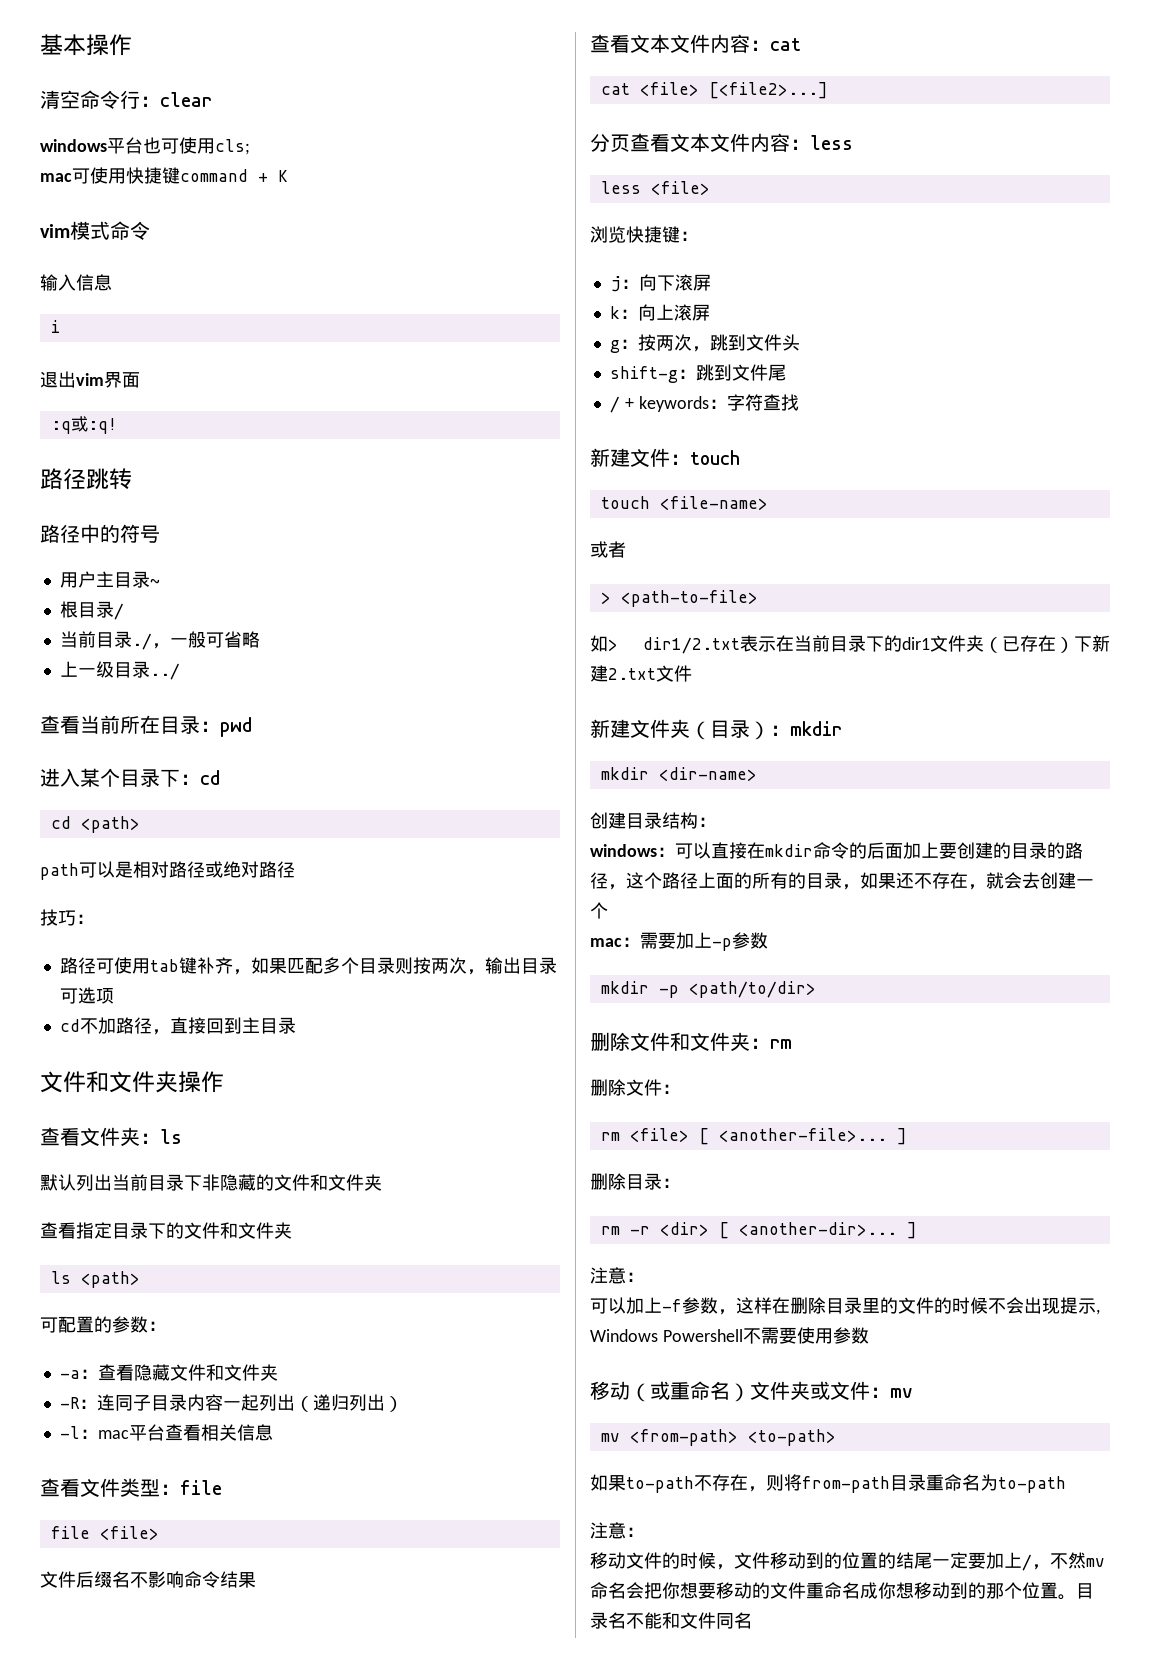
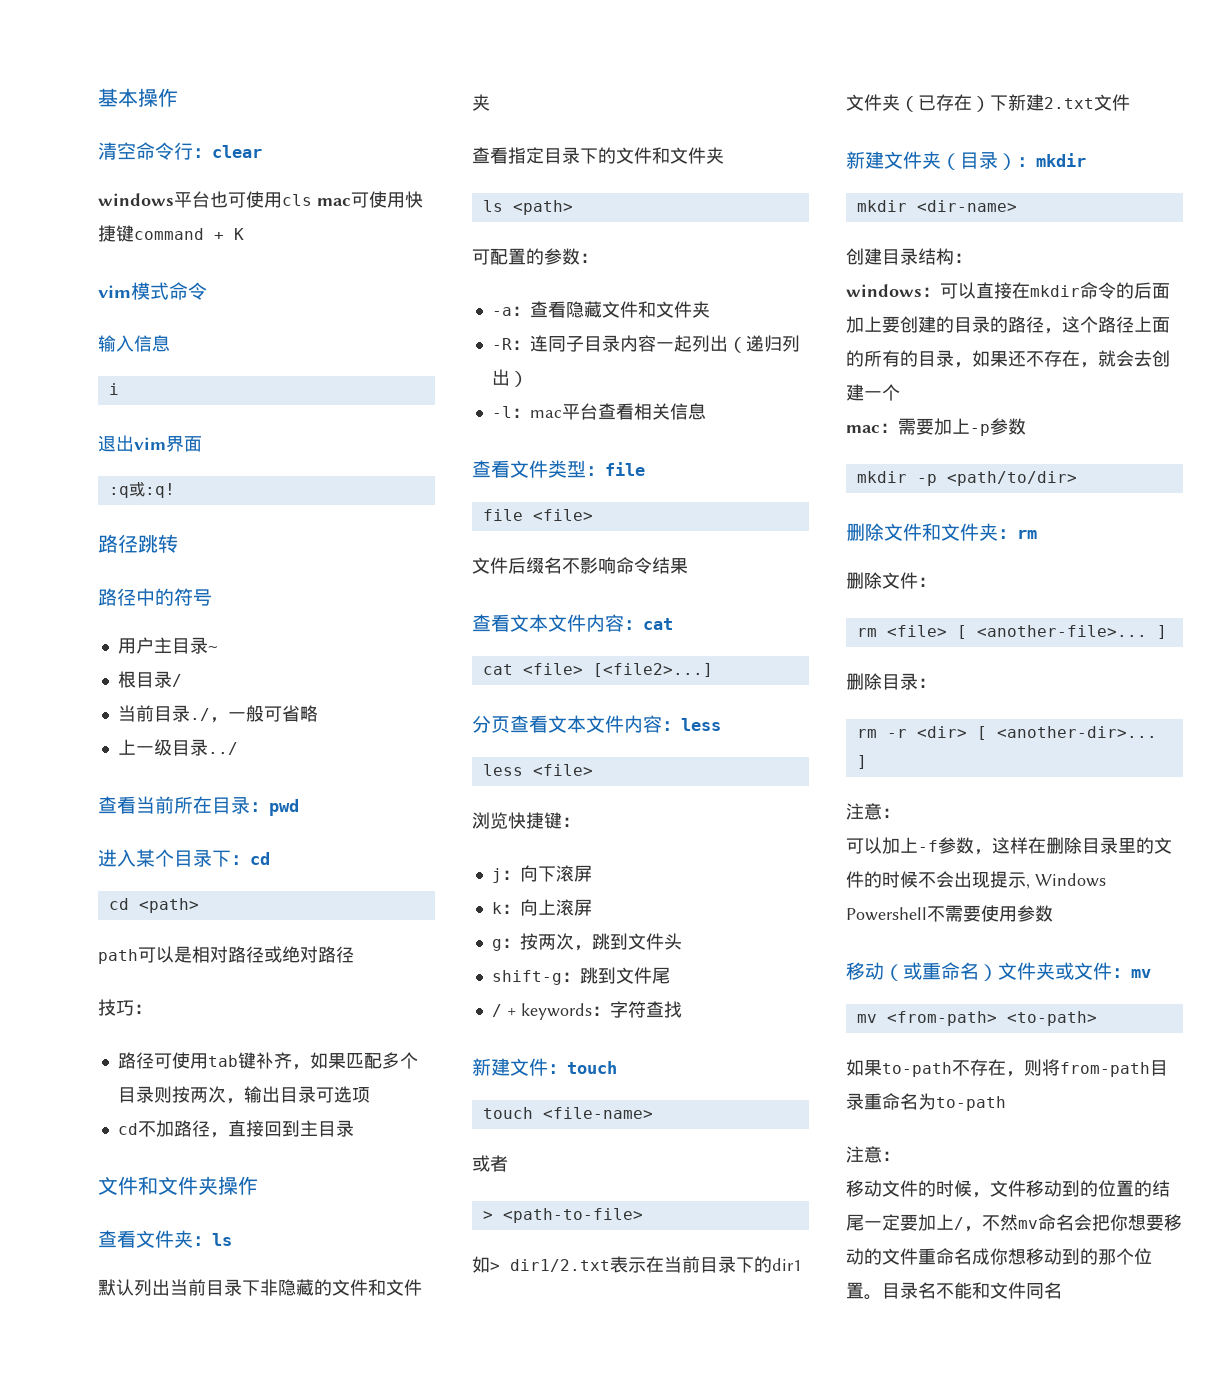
- windows平台也可使用cls;
- mac可使用快捷键command + K
+ windows平台也可使用cls mac可使用快捷键command + K

